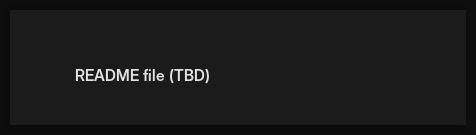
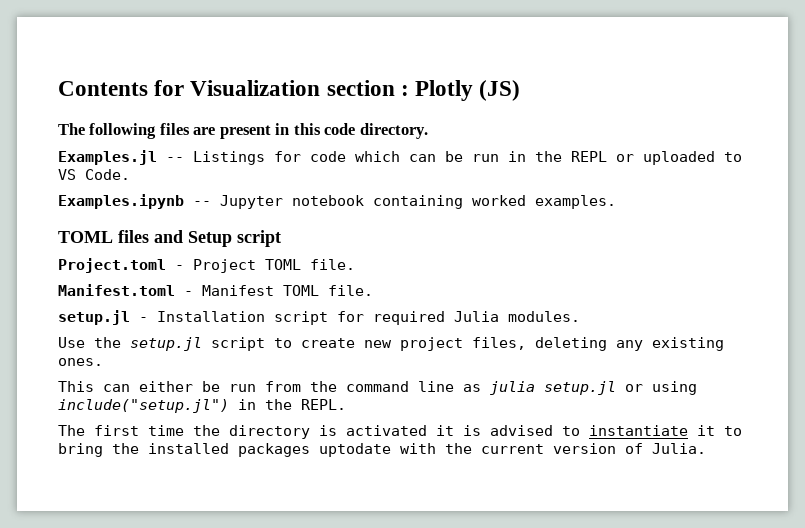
- README file (TBD)
+ Contents for Visualization section : Plotly (JS)
+ The following files are present in this code directory.
+ Examples.jl -- Listings for code which can be run in the REPL or uploaded to VS Code.
+ Examples.ipynb -- Jupyter notebook containing worked examples.
+ TOML files and Setup script
+ Project.toml - Project TOML file.
+ Manifest.toml - Manifest TOML file.
+ setup.jl - Installation script for required Julia modules.
+ Use the setup.jl script to create new project files, deleting any existing ones.
+ This can either be run from the command line as julia setup.jl or using include("setup.jl") in the REPL.
+ The first time the directory is activated it is advised to instantiate it to bring the installed packages uptodate with the current version of Julia.

